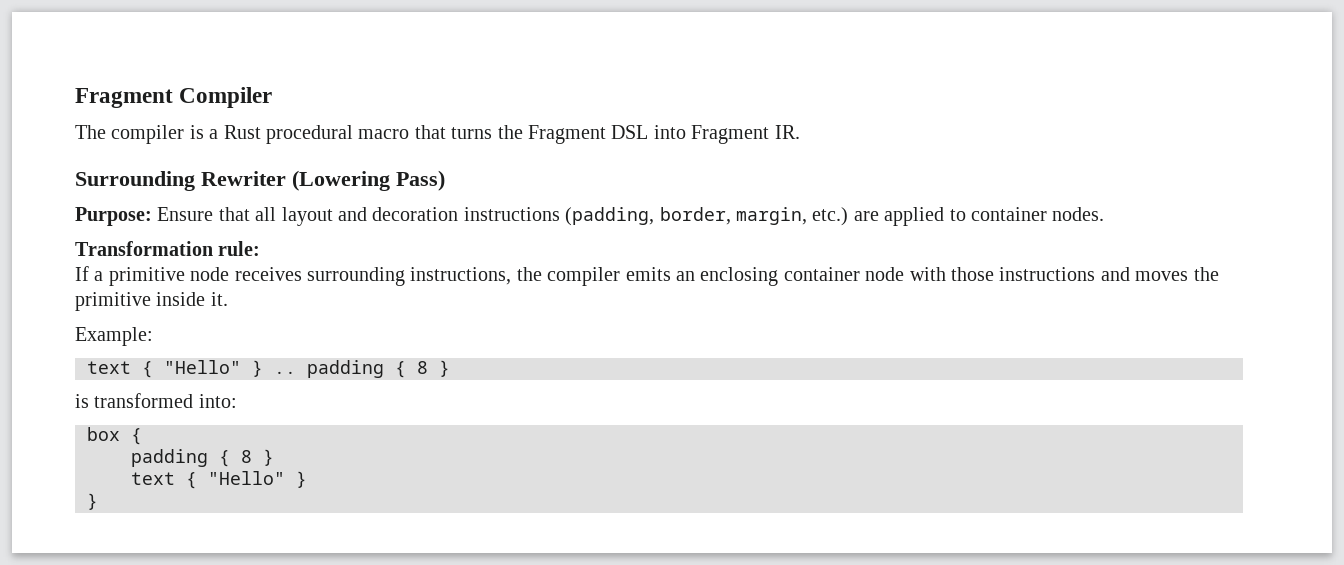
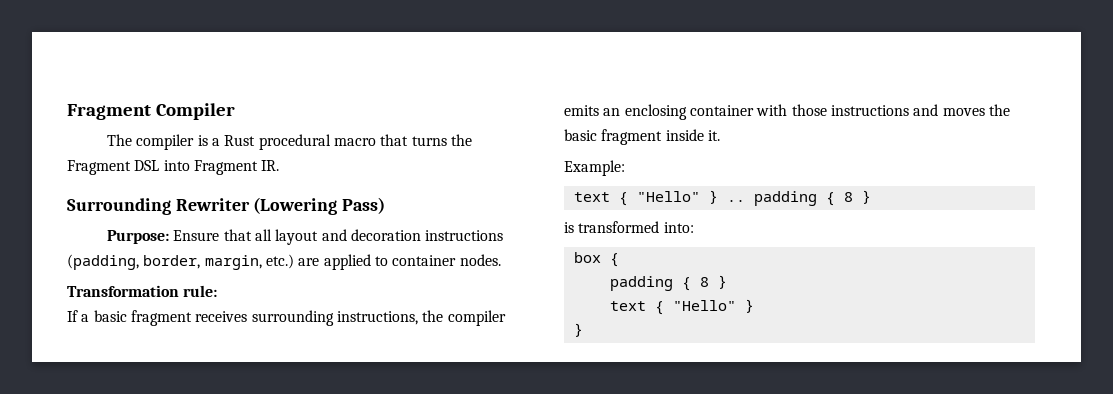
- If a primitive node receives surrounding instructions, the compiler emits an enclosing container node with those instructions and moves the primitive inside it.
+ If a basic fragment receives surrounding instructions, the compiler emits an enclosing container with those instructions and moves the basic fragment inside it.

